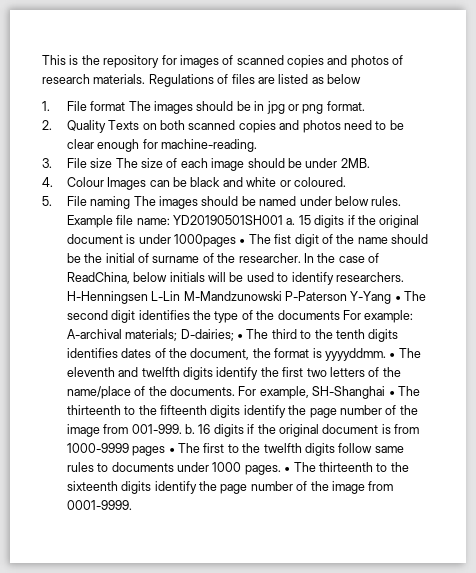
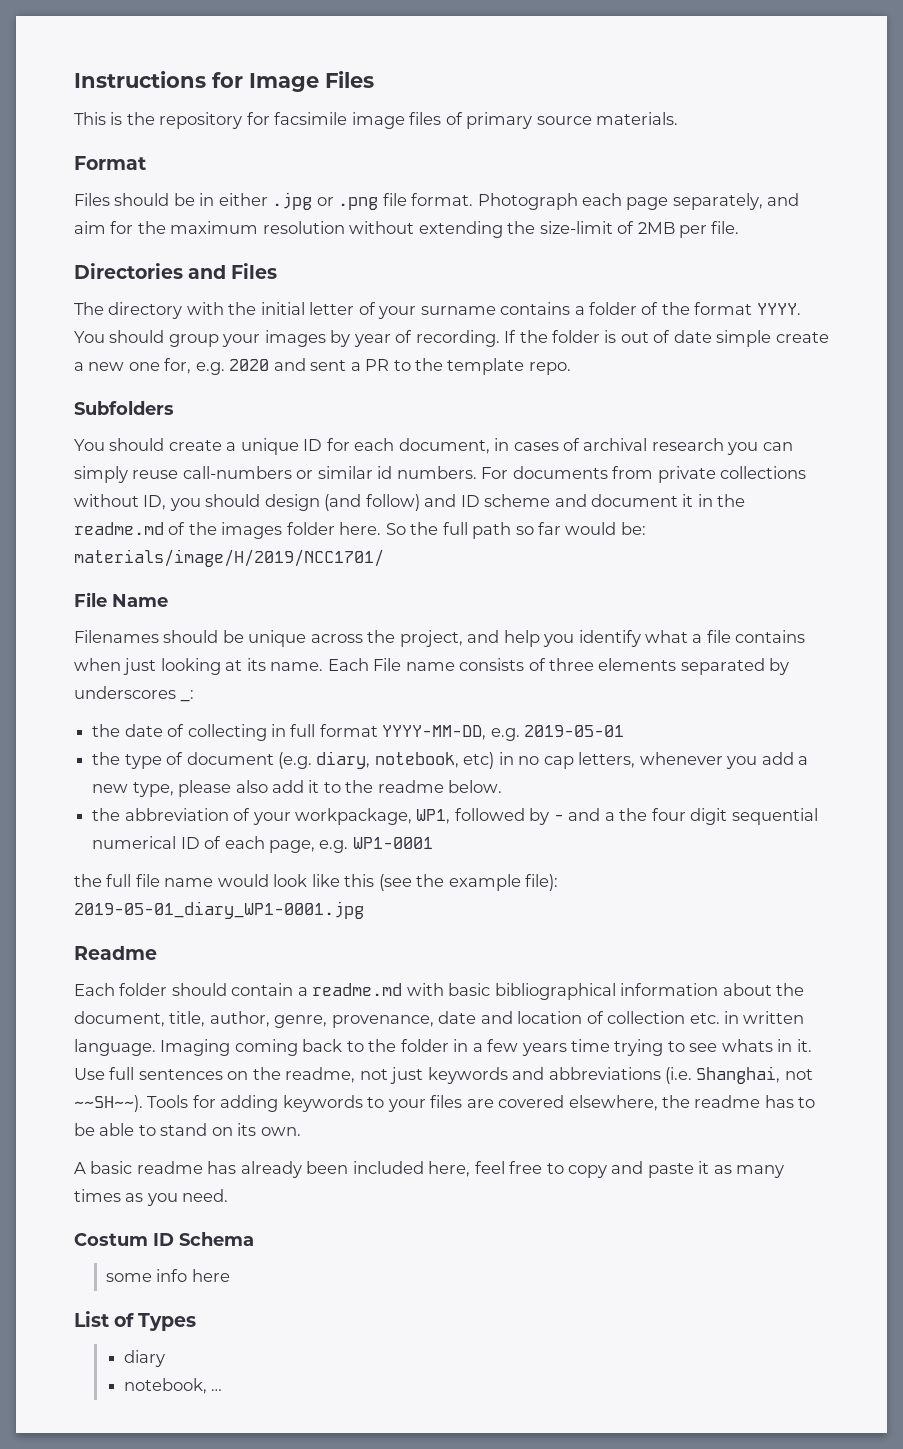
+ Instructions for Image Files
- This is the repository for images of scanned copies and photos of research materials. Regulations of files are listed as below
- 1. File format The images should be in jpg or png format.
- 2. Quality Texts on both scanned copies and photos need to be clear enough for machine-reading.
- 3. File size The size of each image should be under 2MB.
- 4. Colour Images can be black and white or coloured.
- 5. File naming The images should be named under below rules. Example file name: YD20190501SH001 a. 15 digits if the original document is under 1000pages • The fist digit of the name should be the initial of surname of the researcher. In the case of ReadChina, below initials will be used to identify researchers. H-Henningsen L-Lin M-Mandzunowski P-Paterson Y-Yang • The second digit identifies the type of the documents For example: A-archival materials; D-dairies; • The third to the tenth digits identifies dates of the document, the format is yyyyddmm. • The eleventh and twelfth digits identify the first two letters of the name/place of the documents. For example, SH-Shanghai • The thirteenth to the fifteenth digits identify the page number of the image from 001-999. b. 16 digits if the original document is from 1000-9999 pages • The first to the twelfth digits follow same rules to documents under 1000 pages. • The thirteenth to the sixteenth digits identify the page number of the image from 0001-9999.
+ This is the repository for facsimile image files of primary source materials.
+ Format
+ Files should be in either .jpg or .png file format. Photograph each page separately, and aim for the maximum resolution without extending the size-limit of 2MB per file.
+ Directories and Files
+ The directory with the initial letter of your surname contains a folder of the format YYYY. You should group your images by year of recording. If the folder is out of date simple create a new one for, e.g. 2020 and sent a PR to the template repo.
+ Subfolders
+ You should create a unique ID for each document, in cases of archival research you can simply reuse call-numbers or similar id numbers. For documents from private collections without ID, you should design (and follow) and ID scheme and document it in the readme.md of the images folder here. So the full path so far would be: materials/image/H/2019/NCC1701/
+ File Name
+ Filenames should be unique across the project, and help you identify what a file contains when just looking at its name. Each File name consists of three elements separated by underscores _:
+ the date of collecting in full format YYYY-MM-DD, e.g. 2019-05-01
+ the type of document (e.g. diary, notebook, etc) in no cap letters, whenever you add a new type, please also add it to the readme below.
+ the abbreviation of your workpackage, WP1, followed by - and a the four digit sequential numerical ID of each page, e.g. WP1-0001
+ the full file name would look like this (see the example file): 2019-05-01_diary_WP1-0001.jpg
+ Readme
+ Each folder should contain a readme.md with basic bibliographical information about the document, title, author, genre, provenance, date and location of collection etc. in written language. Imaging coming back to the folder in a few years time trying to see whats in it. Use full sentences on the readme, not just keywords and abbreviations (i.e. Shanghai, not ~~SH~~). Tools for adding keywords to your files are covered elsewhere, the readme has to be able to stand on its own.
+ A basic readme has already been included here, feel free to copy and paste it as many times as you need.
+ Costum ID Schema
+ some info here
+ List of Types
+ diary
+ notebook, …

